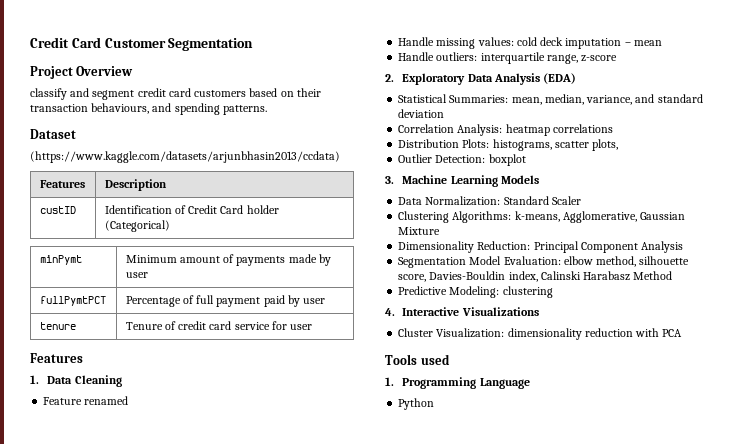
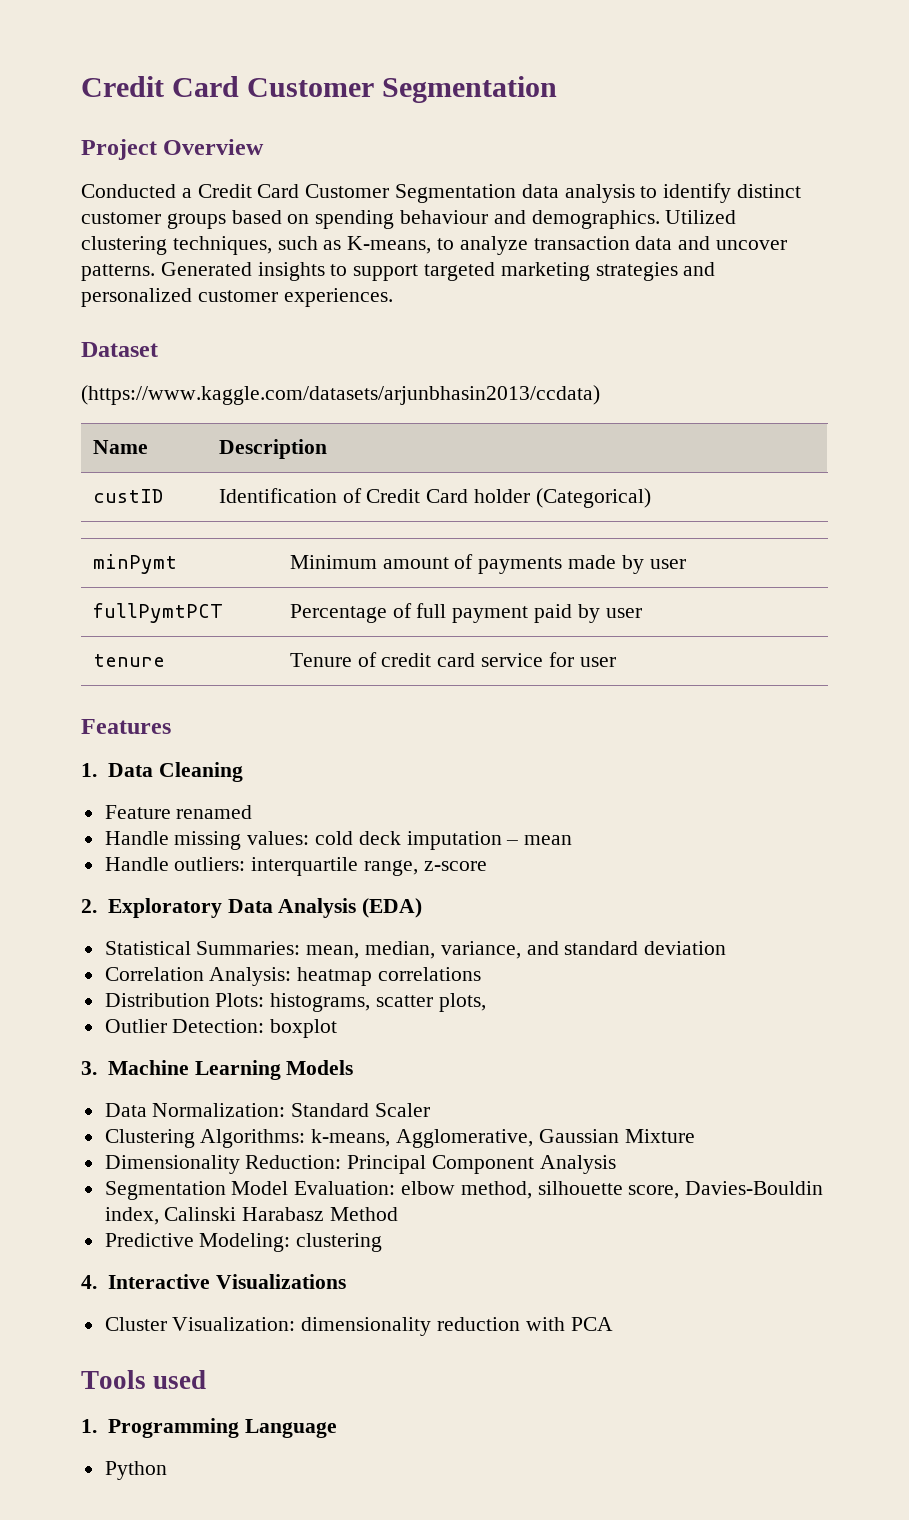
- classify and segment credit card customers based on their transaction behaviours, and spending patterns.
+ Conducted a Credit Card Customer Segmentation data analysis to identify distinct customer groups based on spending behaviour and demographics. Utilized clustering techniques, such as K-means, to analyze transaction data and uncover patterns. Generated insights to support targeted marketing strategies and personalized customer experiences.
- Features | Description
+ Name | Description

